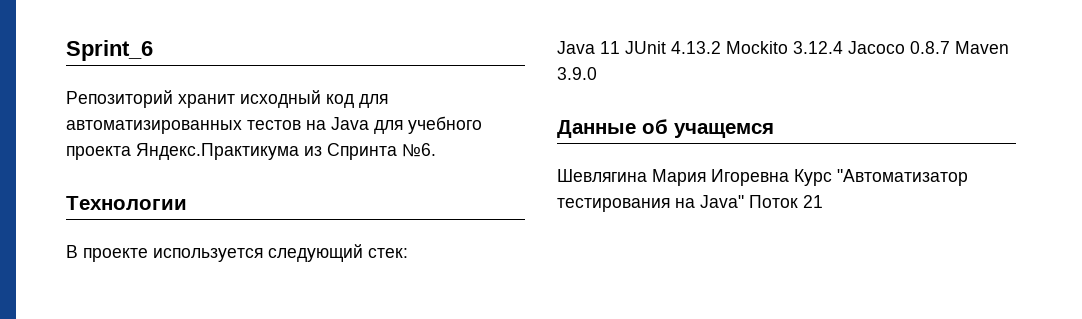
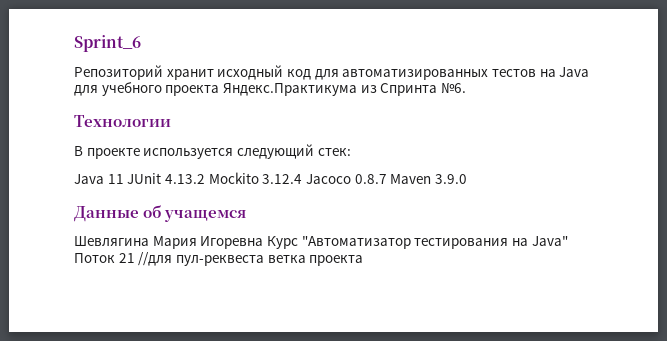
- Шевлягина Мария Игоревна Курс "Автоматизатор тестирования на Java" Поток 21
+ Шевлягина Мария Игоревна Курс "Автоматизатор тестирования на Java" Поток 21 //для пул-реквеста ветка проекта

